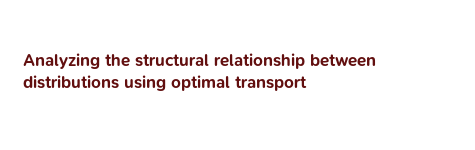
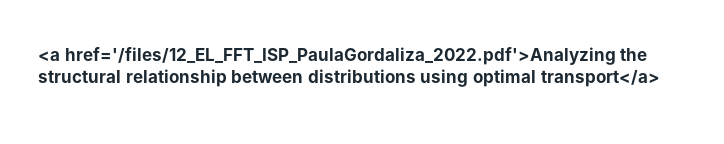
- Analyzing the structural relationship between distributions using optimal transport
+ <a href='/files/12_EL_FFT_ISP_PaulaGordaliza_2022.pdf'>Analyzing the structural relationship between distributions using optimal transport</a>

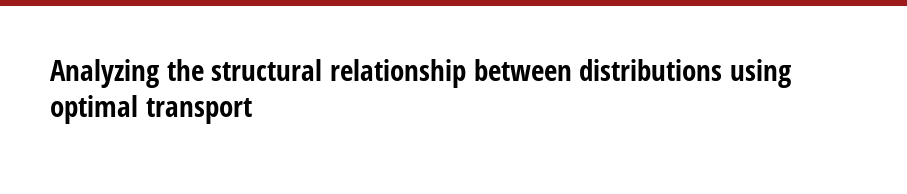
- <a href='/files/12_EL_FFT_ISP_PaulaGordaliza_2022.pdf'>Analyzing the structural relationship between distributions using optimal transport</a>
+ Analyzing the structural relationship between distributions using optimal transport

